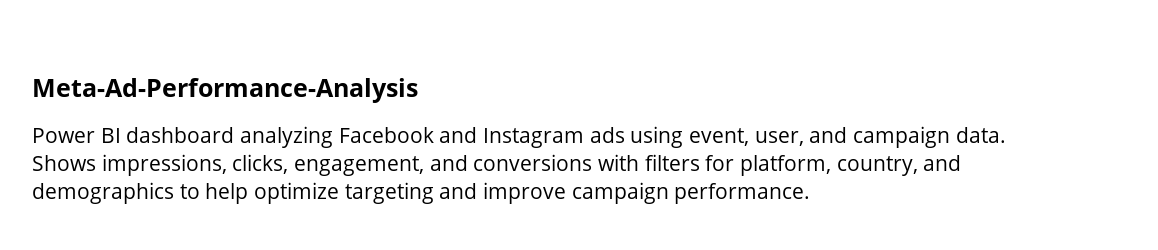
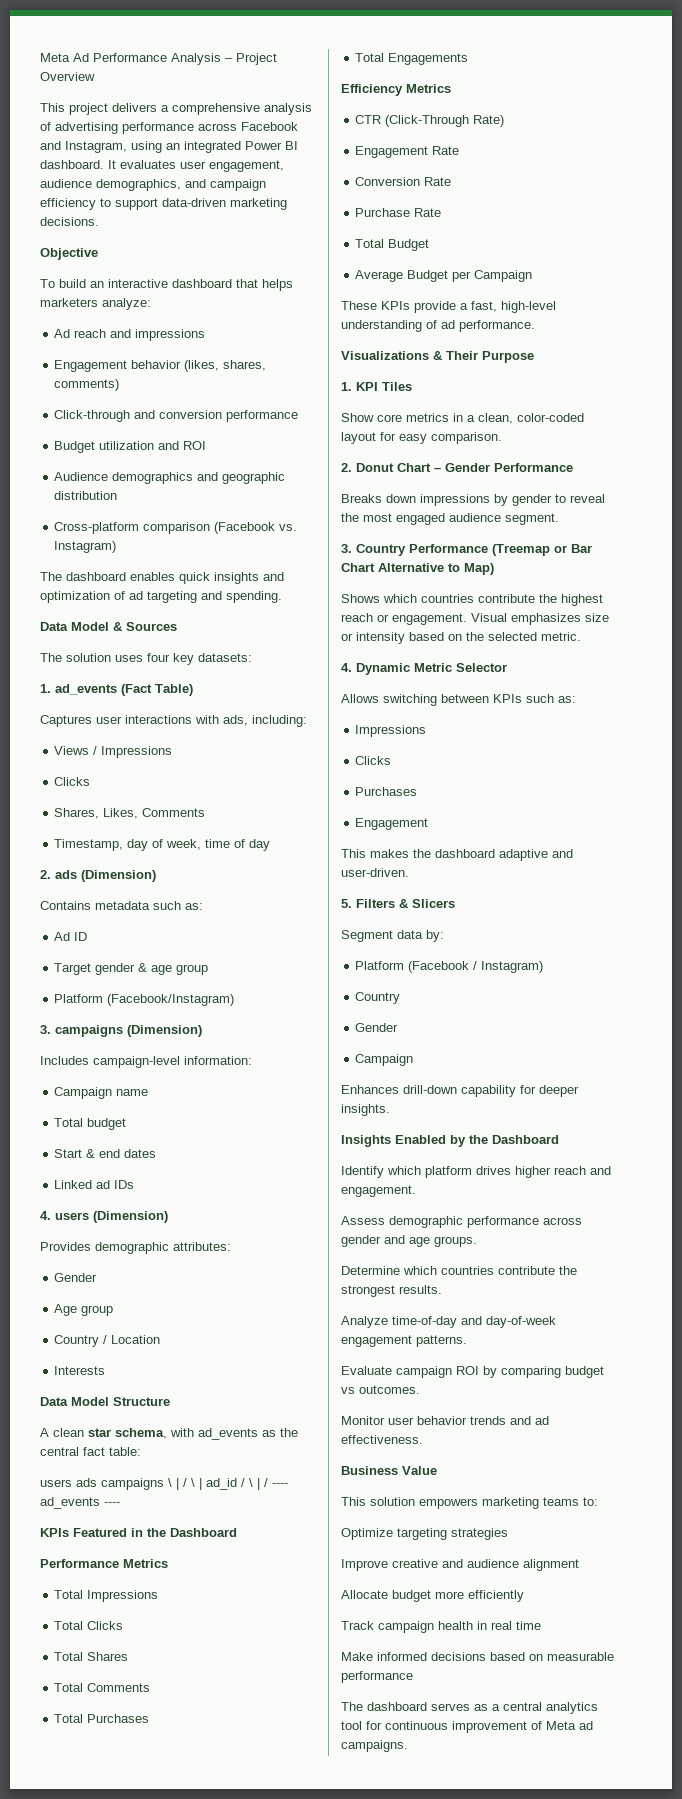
- Meta-Ad-Performance-Analysis
- Power BI dashboard analyzing Facebook and Instagram ads using event, user, and campaign data. Shows impressions, clicks, engagement, and conversions with filters for platform, country, and demographics to help optimize targeting and improve campaign performance.
+ Meta Ad Performance Analysis – Project Overview
+ This project delivers a comprehensive analysis of advertising performance across Facebook and Instagram, using an integrated Power BI dashboard. It evaluates user engagement, audience demographics, and campaign efficiency to support data-driven marketing decisions.
+ Objective
+ To build an interactive dashboard that helps marketers analyze:
+ Ad reach and impressions
+ Engagement behavior (likes, shares, comments)
+ Click-through and conversion performance
+ Budget utilization and ROI
+ Audience demographics and geographic distribution
+ Cross-platform comparison (Facebook vs. Instagram)
+ The dashboard enables quick insights and optimization of ad targeting and spending.
+ Data Model & Sources
+ The solution uses four key datasets:
+ 1. ad_events (Fact Table)
+ Captures user interactions with ads, including:
+ Views / Impressions
+ Clicks
+ Shares, Likes, Comments
+ Timestamp, day of week, time of day
+ 2. ads (Dimension)
+ Contains metadata such as:
+ Ad ID
+ Target gender & age group
+ Platform (Facebook/Instagram)
+ 3. campaigns (Dimension)
+ Includes campaign-level information:
+ Campaign name
+ Total budget
+ Start & end dates
+ Linked ad IDs
+ 4. users (Dimension)
+ Provides demographic attributes:
+ Gender
+ Age group
+ Country / Location
+ Interests
+ Data Model Structure
+ A clean star schema, with ad_events as the central fact table:
+ users ads campaigns \ | / \ | ad_id / \ | / ---- ad_events ----
+ KPIs Featured in the Dashboard
+ Performance Metrics
+ Total Impressions
+ Total Clicks
+ Total Shares
+ Total Comments
+ Total Purchases
+ Total Engagements
+ Efficiency Metrics
+ CTR (Click-Through Rate)
+ Engagement Rate
+ Conversion Rate
+ Purchase Rate
+ Total Budget
+ Average Budget per Campaign
+ These KPIs provide a fast, high-level understanding of ad performance.
+ Visualizations & Their Purpose
+ 1. KPI Tiles
+ Show core metrics in a clean, color-coded layout for easy comparison.
+ 2. Donut Chart – Gender Performance
+ Breaks down impressions by gender to reveal the most engaged audience segment.
+ 3. Country Performance (Treemap or Bar Chart Alternative to Map)
+ Shows which countries contribute the highest reach or engagement. Visual emphasizes size or intensity based on the selected metric.
+ 4. Dynamic Metric Selector
+ Allows switching between KPIs such as:
+ Impressions
+ Clicks
+ Purchases
+ Engagement
+ This makes the dashboard adaptive and user-driven.
+ 5. Filters & Slicers
+ Segment data by:
+ Platform (Facebook / Instagram)
+ Country
+ Gender
+ Campaign
+ Enhances drill-down capability for deeper insights.
+ Insights Enabled by the Dashboard
+ Identify which platform drives higher reach and engagement.
+ Assess demographic performance across gender and age groups.
+ Determine which countries contribute the strongest results.
+ Analyze time-of-day and day-of-week engagement patterns.
+ Evaluate campaign ROI by comparing budget vs outcomes.
+ Monitor user behavior trends and ad effectiveness.
+ Business Value
+ This solution empowers marketing teams to:
+ Optimize targeting strategies
+ Improve creative and audience alignment
+ Allocate budget more efficiently
+ Track campaign health in real time
+ Make informed decisions based on measurable performance
+ The dashboard serves as a central analytics tool for continuous improvement of Meta ad campaigns.

